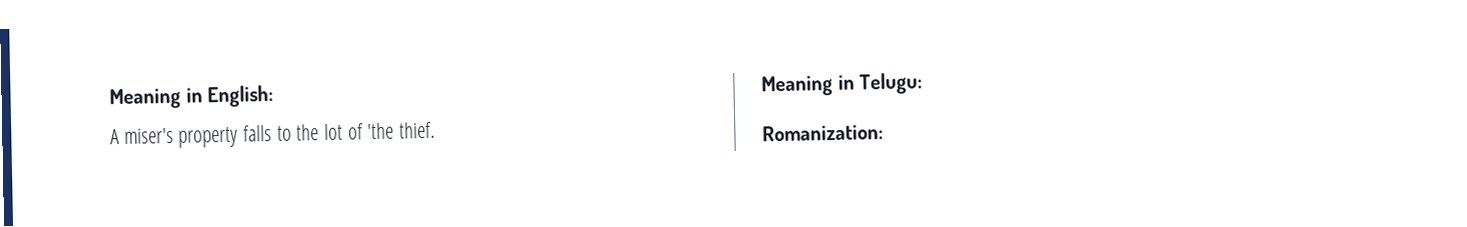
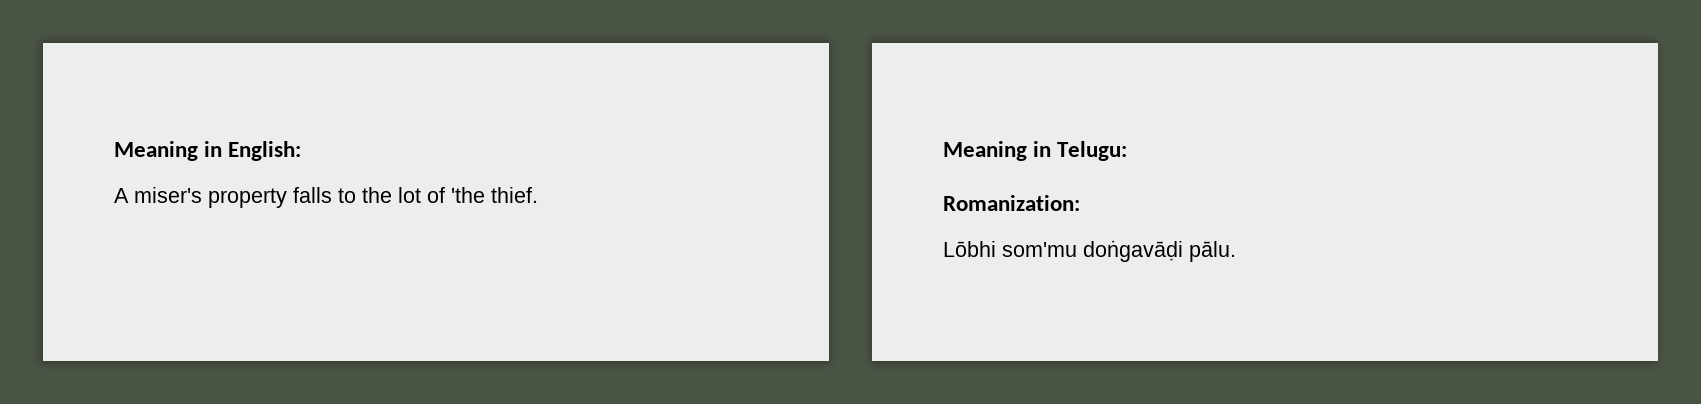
+ Lōbhi som'mu doṅgavāḍi pālu.

